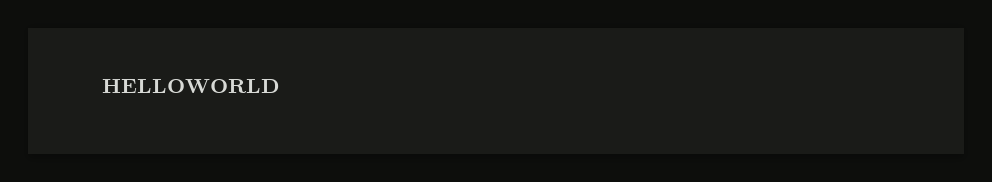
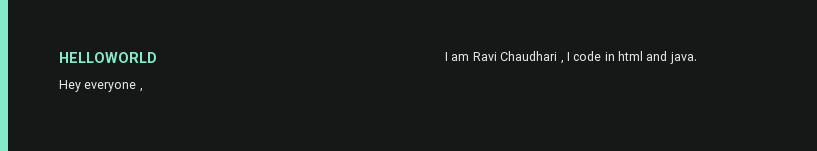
+ Hey everyone ,
+ I am Ravi Chaudhari , I code in html and java.

